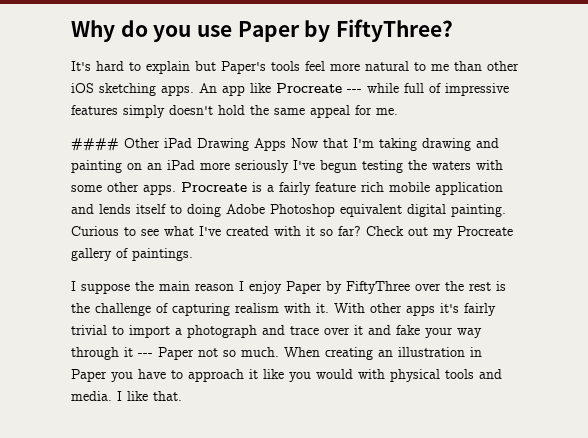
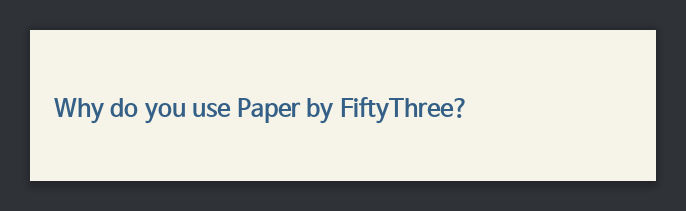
- It's hard to explain but Paper's tools feel more natural to me than other iOS sketching apps. An app like Procreate --- while full of impressive features simply doesn't hold the same appeal for me.
- #### Other iPad Drawing Apps Now that I'm taking drawing and painting on an iPad more seriously I've begun testing the waters with some other apps. Procreate is a fairly feature rich mobile application and lends itself to doing Adobe Photoshop equivalent digital painting. Curious to see what I've created with it so far? Check out my Procreate gallery of paintings.
- I suppose the main reason I enjoy Paper by FiftyThree over the rest is the challenge of capturing realism with it. With other apps it's fairly trivial to import a photograph and trace over it and fake your way through it --- Paper not so much. When creating an illustration in Paper you have to approach it like you would with physical tools and media. I like that.

